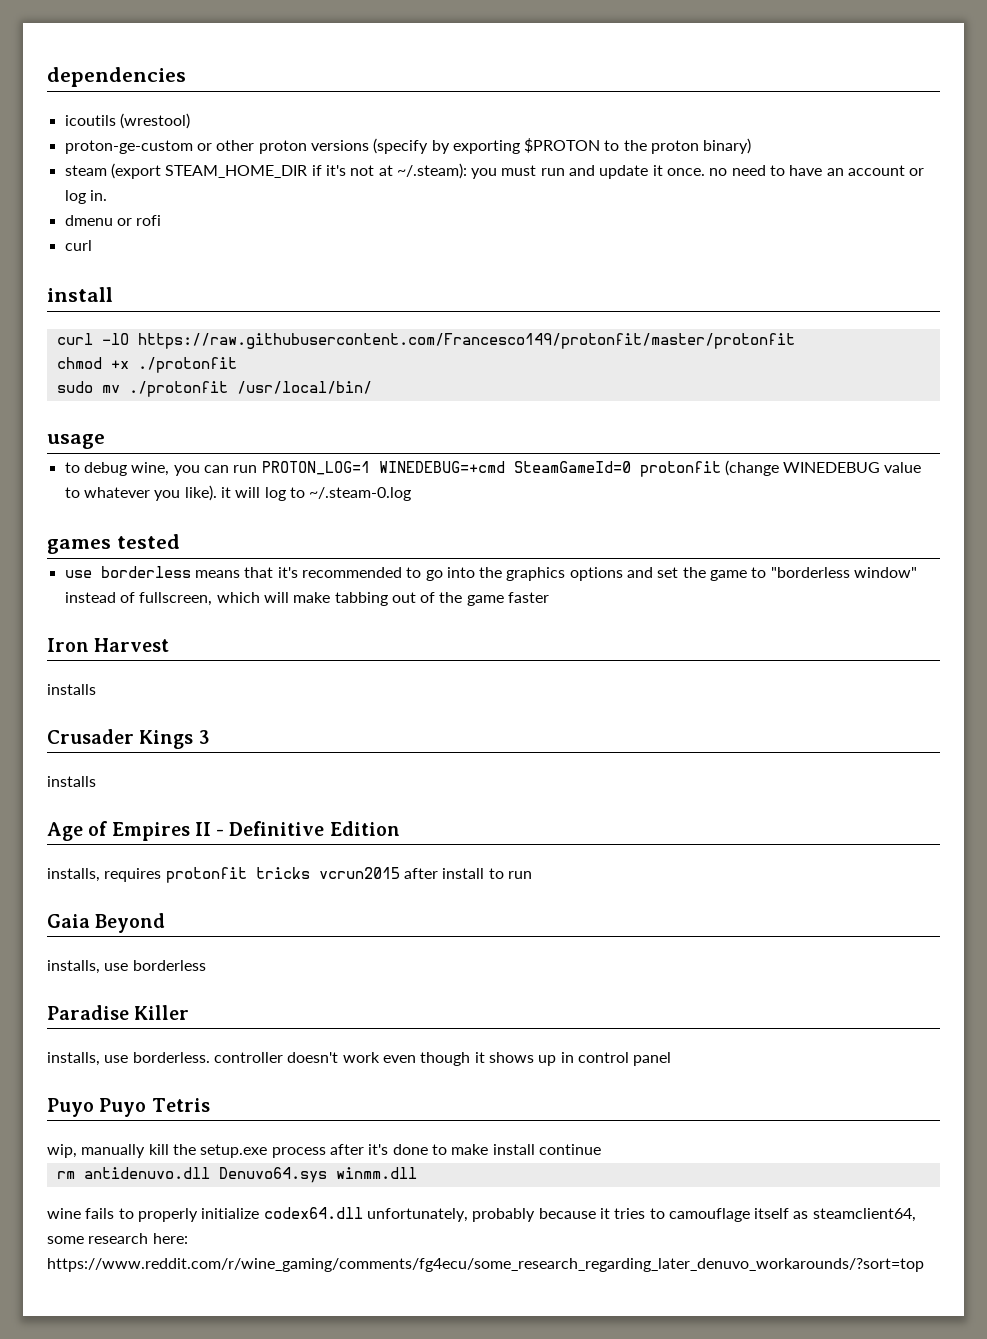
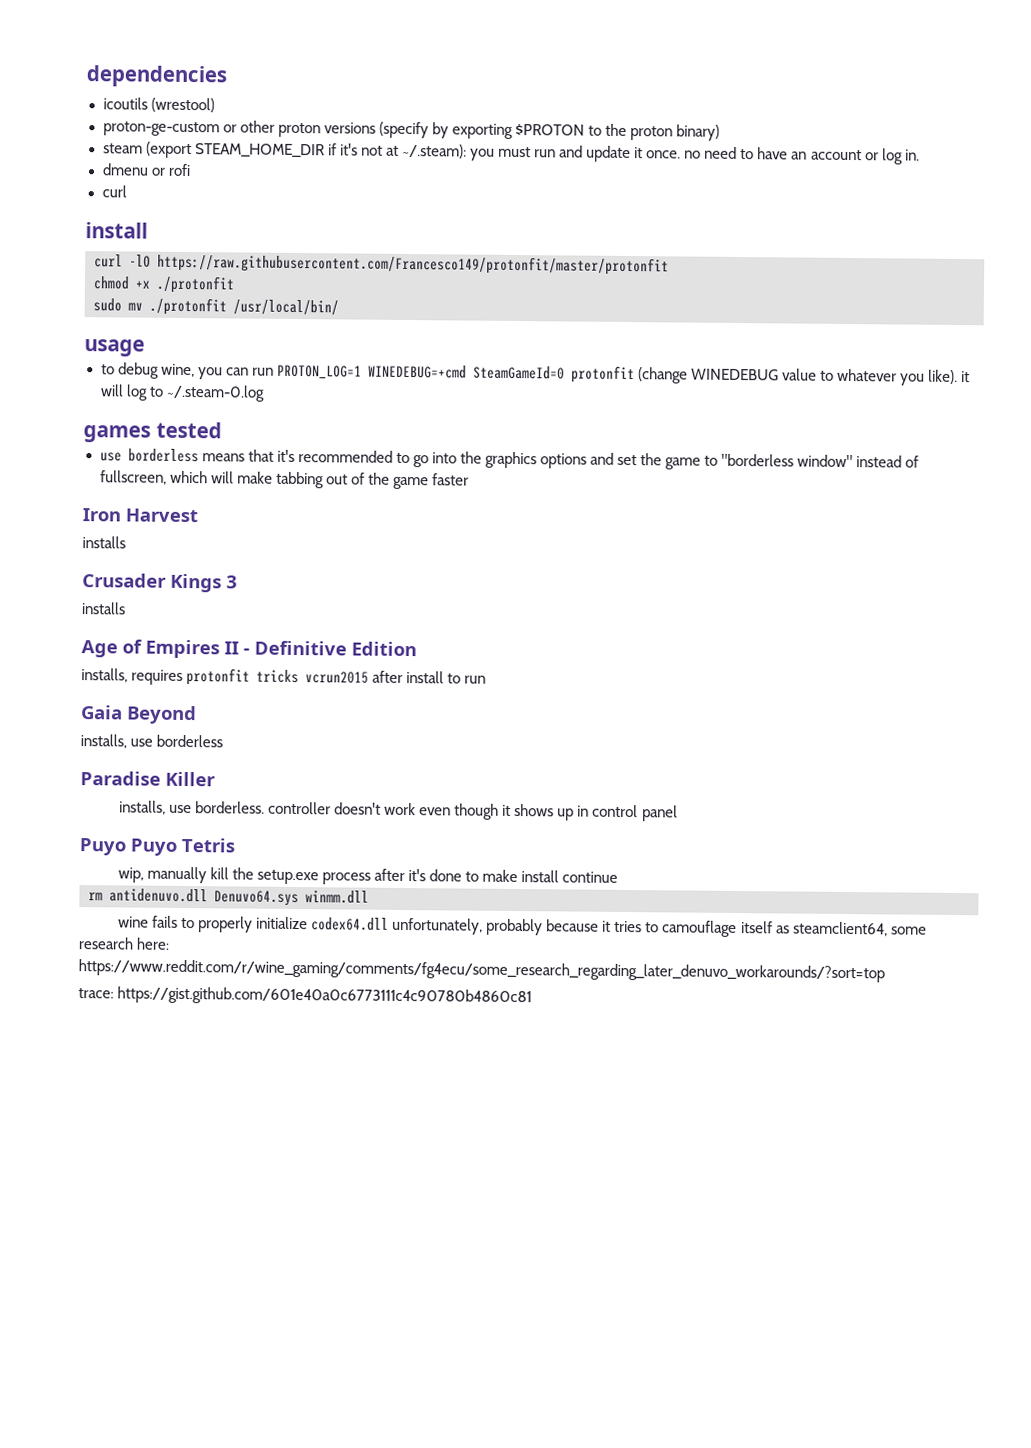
+ trace: https://gist.github.com/601e40a0c6773111c4c90780b4860c81

